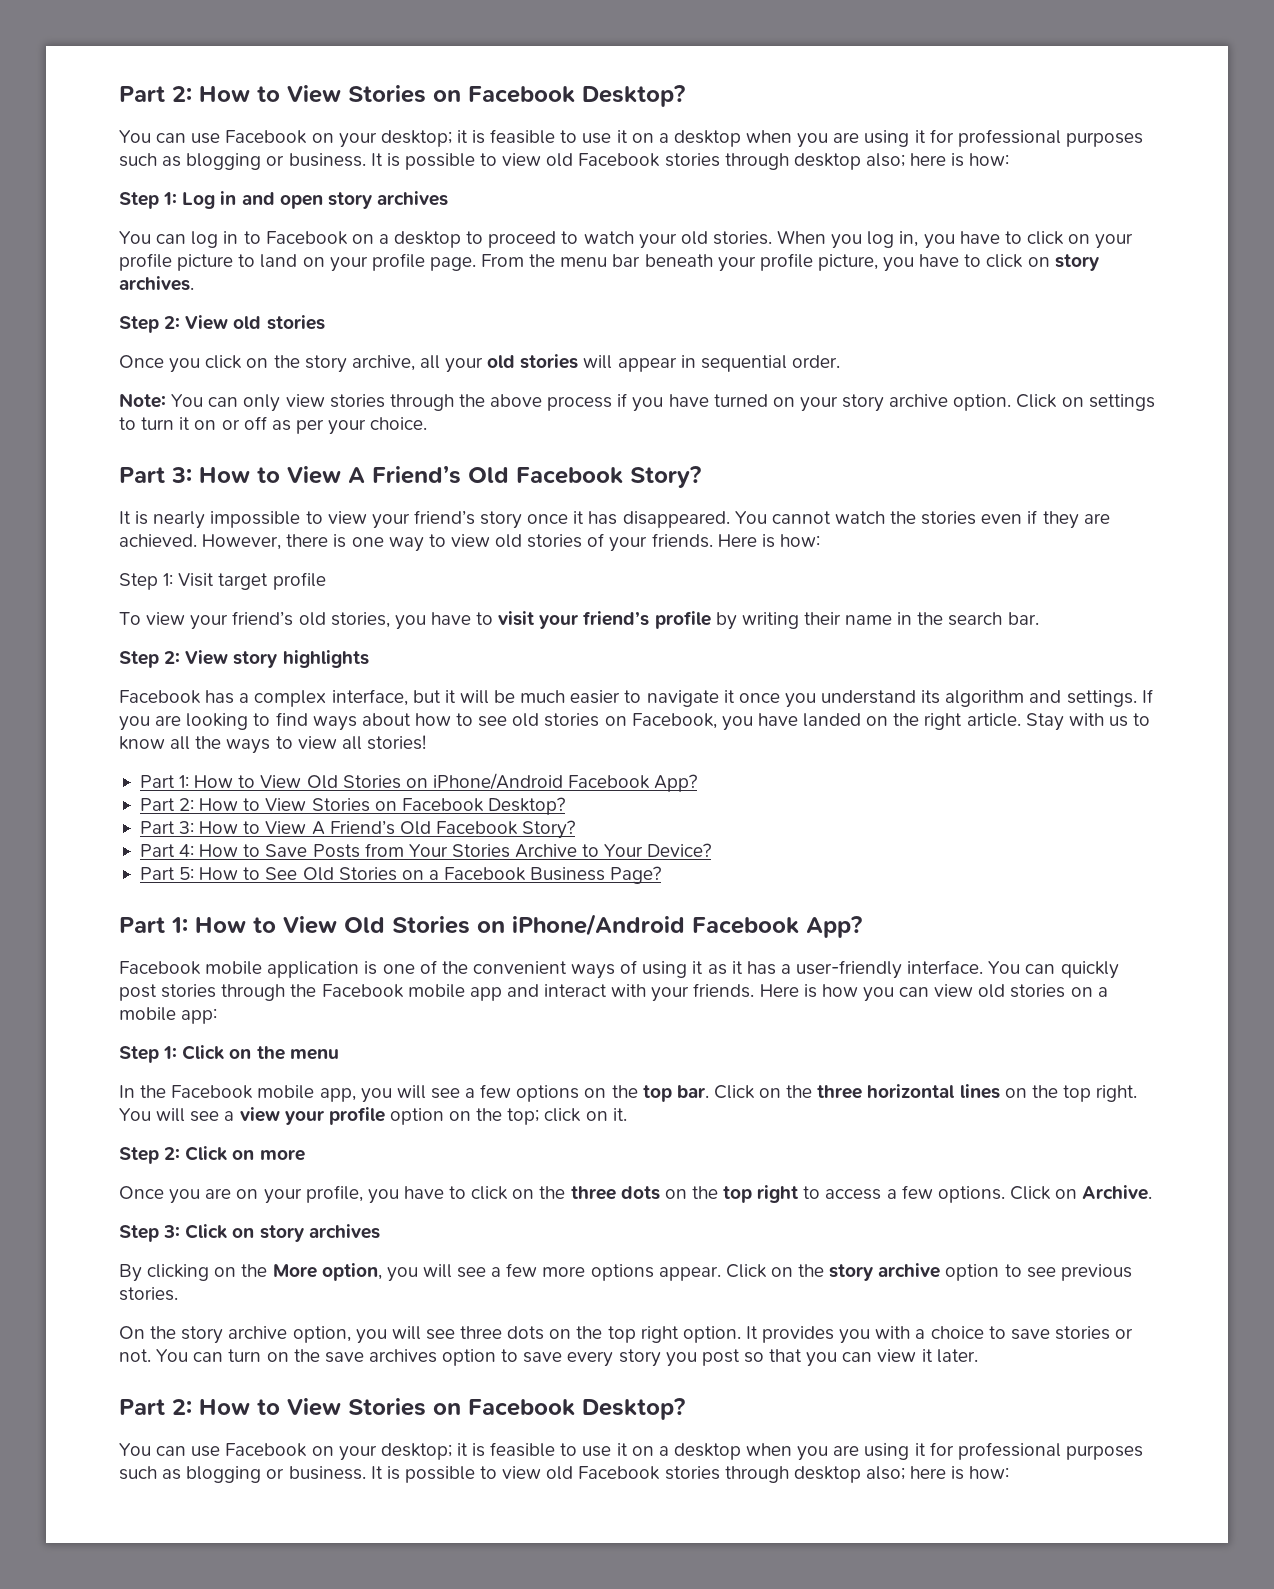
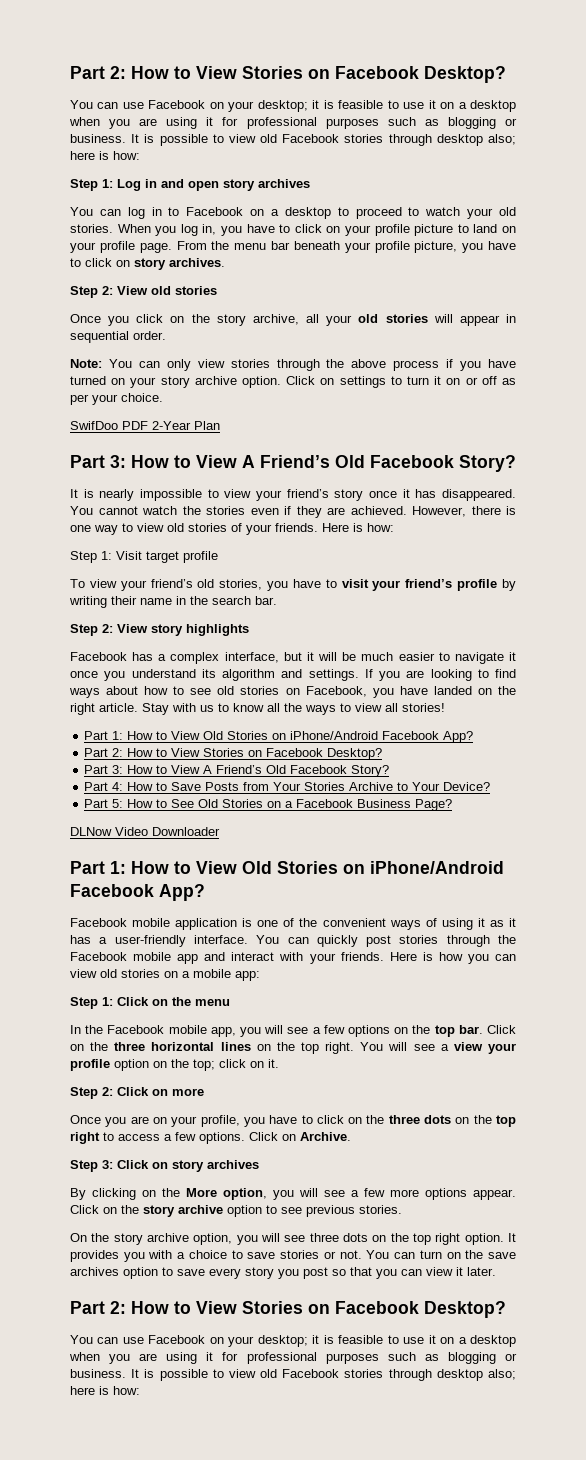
+ SwifDoo PDF 2-Year Plan
+ DLNow Video Downloader

